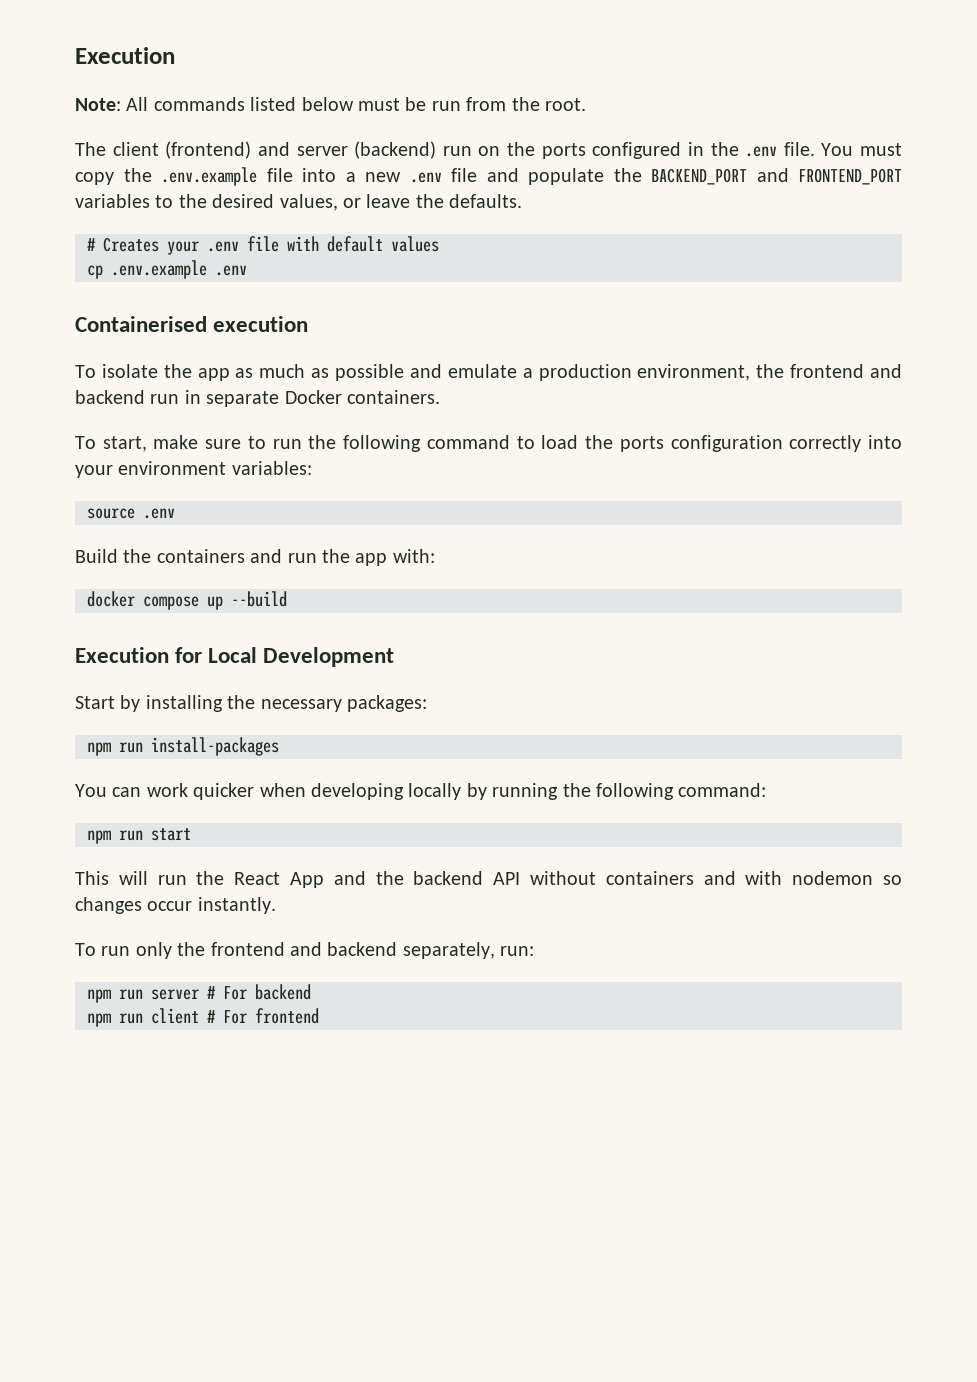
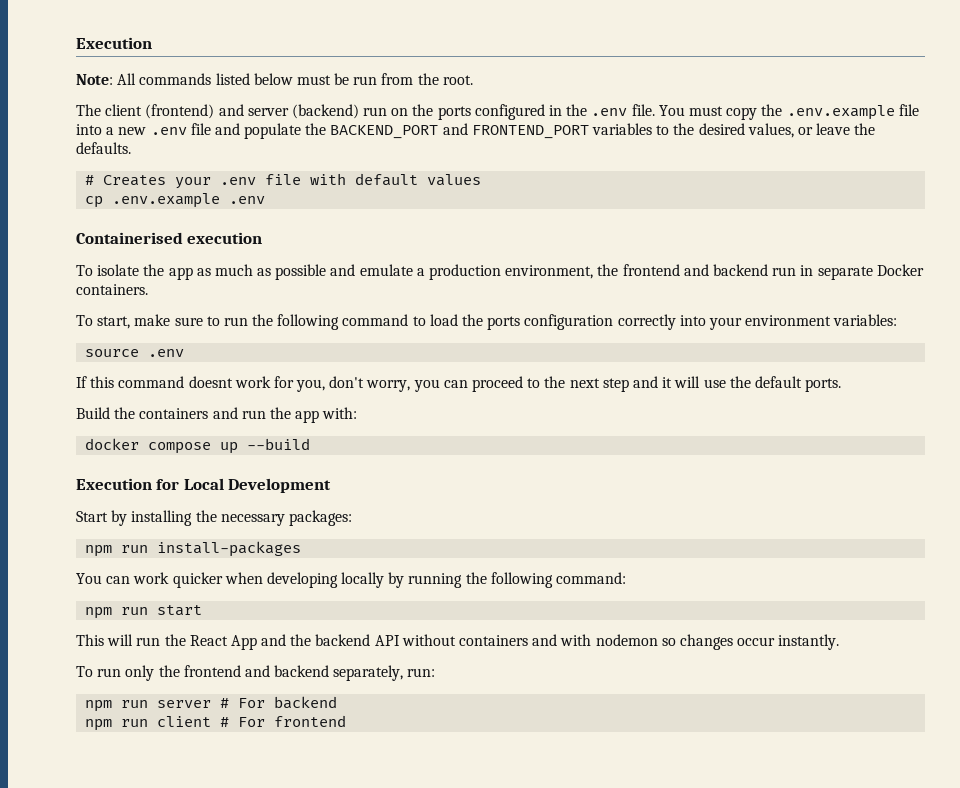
+ If this command doesnt work for you, don't worry, you can proceed to the next step and it will use the default ports.

